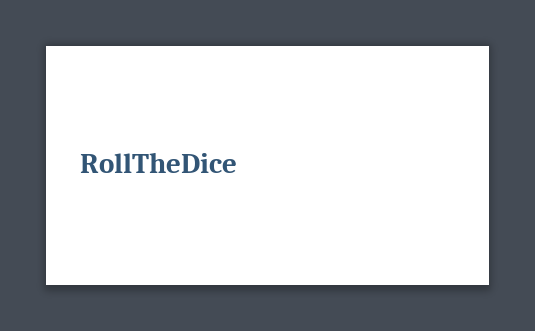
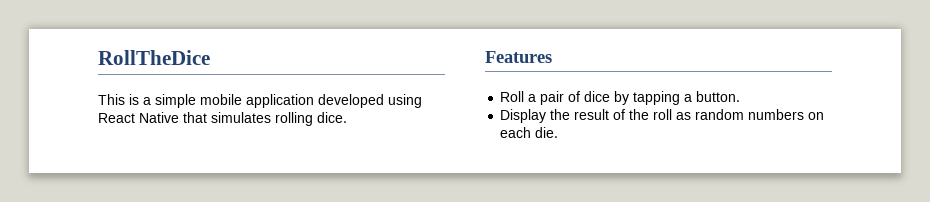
+ This is a simple mobile application developed using React Native that simulates rolling dice.
+ Features
+ Roll a pair of dice by tapping a button.
+ Display the result of the roll as random numbers on each die.

